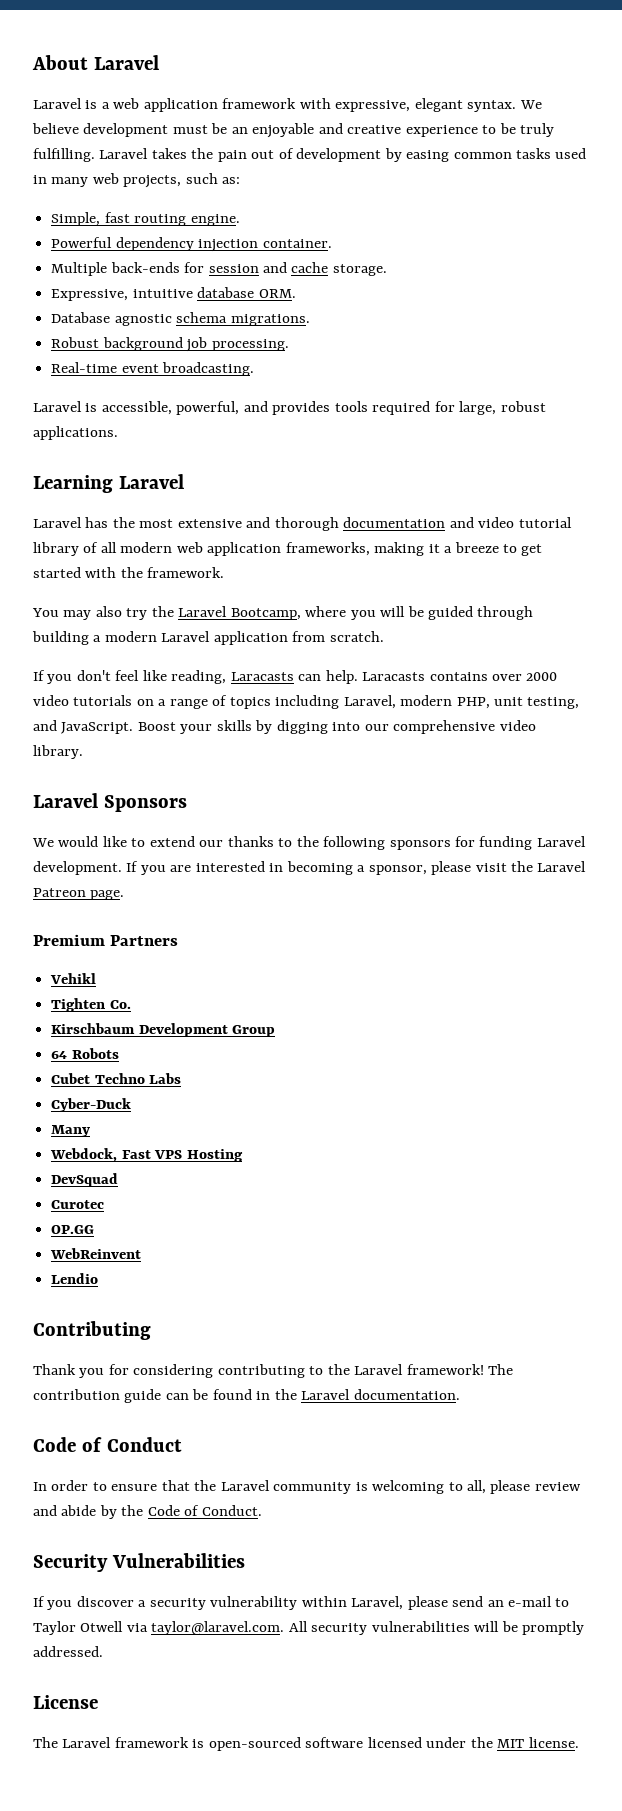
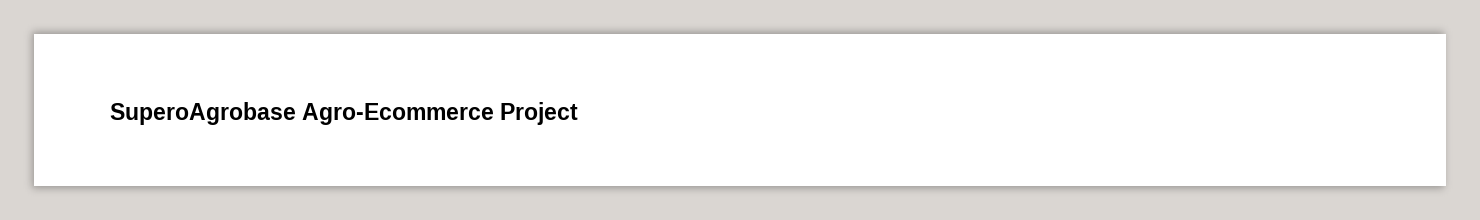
- About Laravel
- Laravel is a web application framework with expressive, elegant syntax. We believe development must be an enjoyable and creative experience to be truly fulfilling. Laravel takes the pain out of development by easing common tasks used in many web projects, such as:
- Simple, fast routing engine.
- Powerful dependency injection container.
- Multiple back-ends for session and cache storage.
- Expressive, intuitive database ORM.
- Database agnostic schema migrations.
- Robust background job processing.
- Real-time event broadcasting.
- Laravel is accessible, powerful, and provides tools required for large, robust applications.
- Learning Laravel
- Laravel has the most extensive and thorough documentation and video tutorial library of all modern web application frameworks, making it a breeze to get started with the framework.
- You may also try the Laravel Bootcamp, where you will be guided through building a modern Laravel application from scratch.
- If you don't feel like reading, Laracasts can help. Laracasts contains over 2000 video tutorials on a range of topics including Laravel, modern PHP, unit testing, and JavaScript. Boost your skills by digging into our comprehensive video library.
- Laravel Sponsors
- We would like to extend our thanks to the following sponsors for funding Laravel development. If you are interested in becoming a sponsor, please visit the Laravel Patreon page.
- Premium Partners
- Vehikl
- Tighten Co.
- Kirschbaum Development Group
- 64 Robots
- Cubet Techno Labs
- Cyber-Duck
- Many
- Webdock, Fast VPS Hosting
- DevSquad
- Curotec
- OP.GG
- WebReinvent
- Lendio
- Contributing
- Thank you for considering contributing to the Laravel framework! The contribution guide can be found in the Laravel documentation.
- Code of Conduct
- In order to ensure that the Laravel community is welcoming to all, please review and abide by the Code of Conduct.
- Security Vulnerabilities
- If you discover a security vulnerability within Laravel, please send an e-mail to Taylor Otwell via taylor@laravel.com. All security vulnerabilities will be promptly addressed.
- License
- The Laravel framework is open-sourced software licensed under the MIT license.
+ SuperoAgrobase Agro-Ecommerce Project

